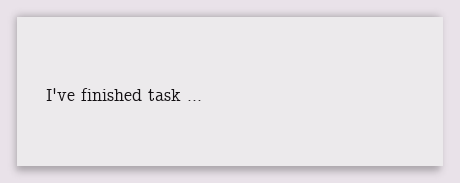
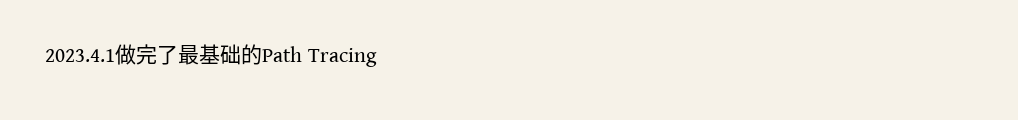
- I've finished task ...
+ 2023.4.1做完了最基础的Path Tracing

